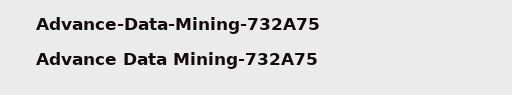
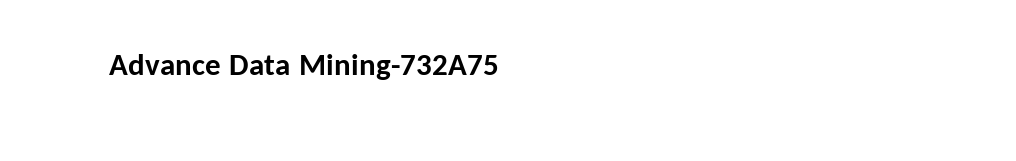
- Advance-Data-Mining-732A75

